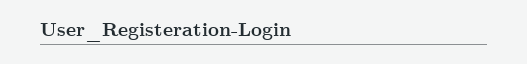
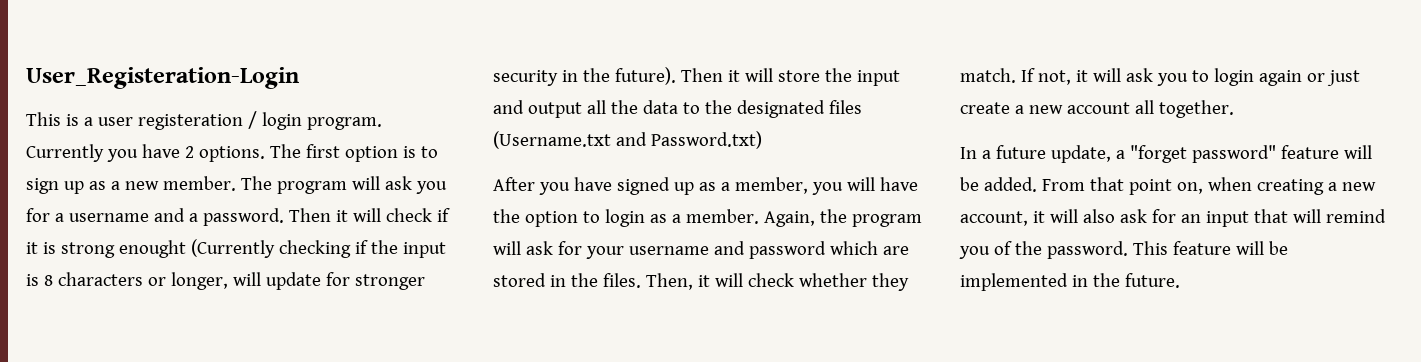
+ This is a user registeration / login program. Currently you have 2 options. The first option is to sign up as a new member. The program will ask you for a username and a password. Then it will check if it is strong enought (Currently checking if the input is 8 characters or longer, will update for stronger security in the future). Then it will store the input and output all the data to the designated files (Username.txt and Password.txt)
+ After you have signed up as a member, you will have the option to login as a member. Again, the program will ask for your username and password which are stored in the files. Then, it will check whether they match. If not, it will ask you to login again or just create a new account all together.
+ In a future update, a "forget password" feature will be added. From that point on, when creating a new account, it will also ask for an input that will remind you of the password. This feature will be implemented in the future.

